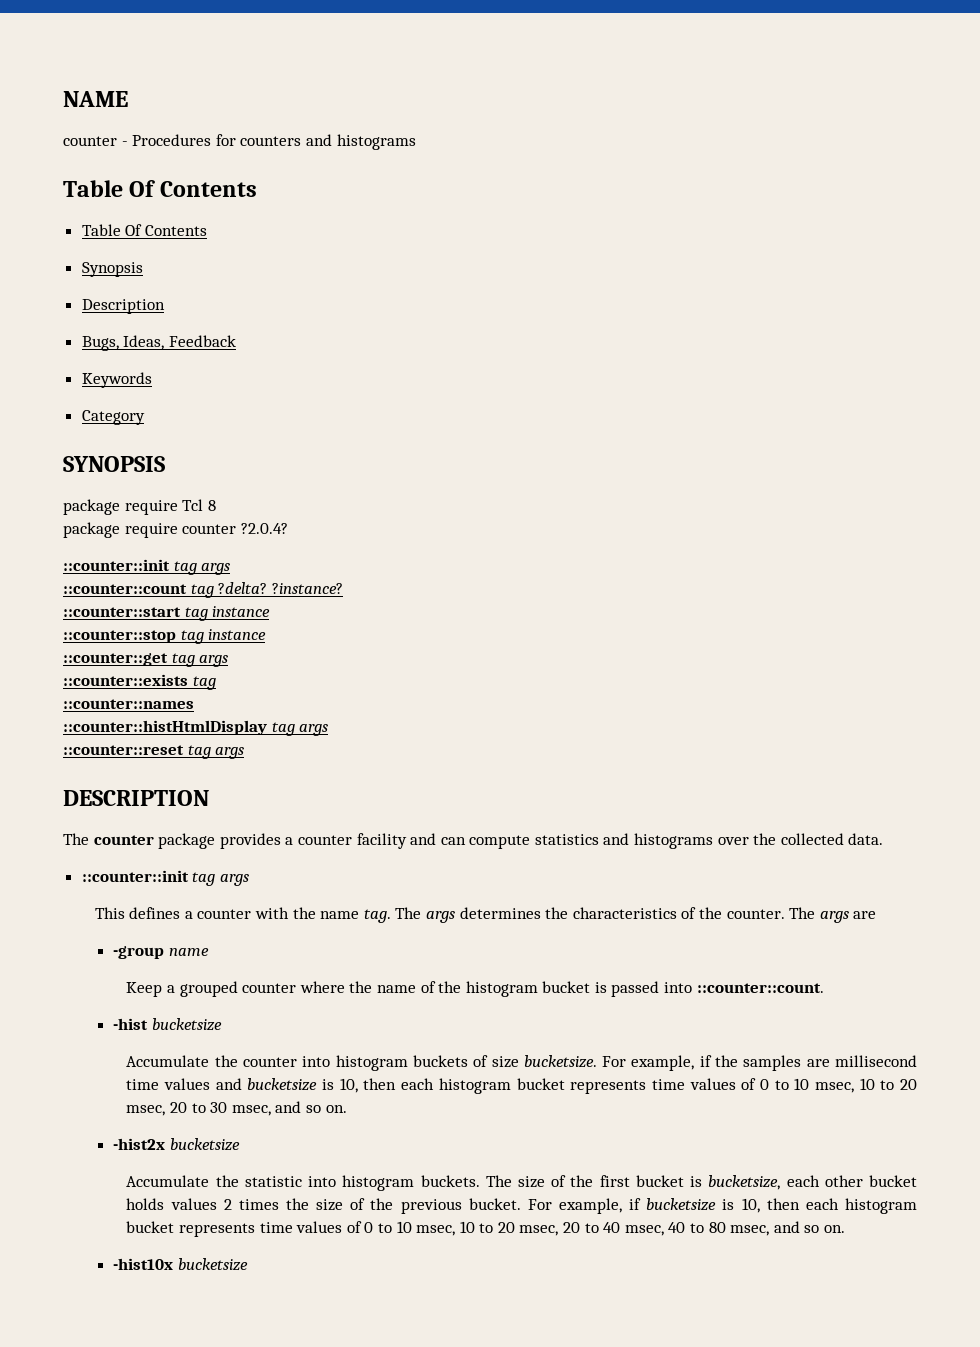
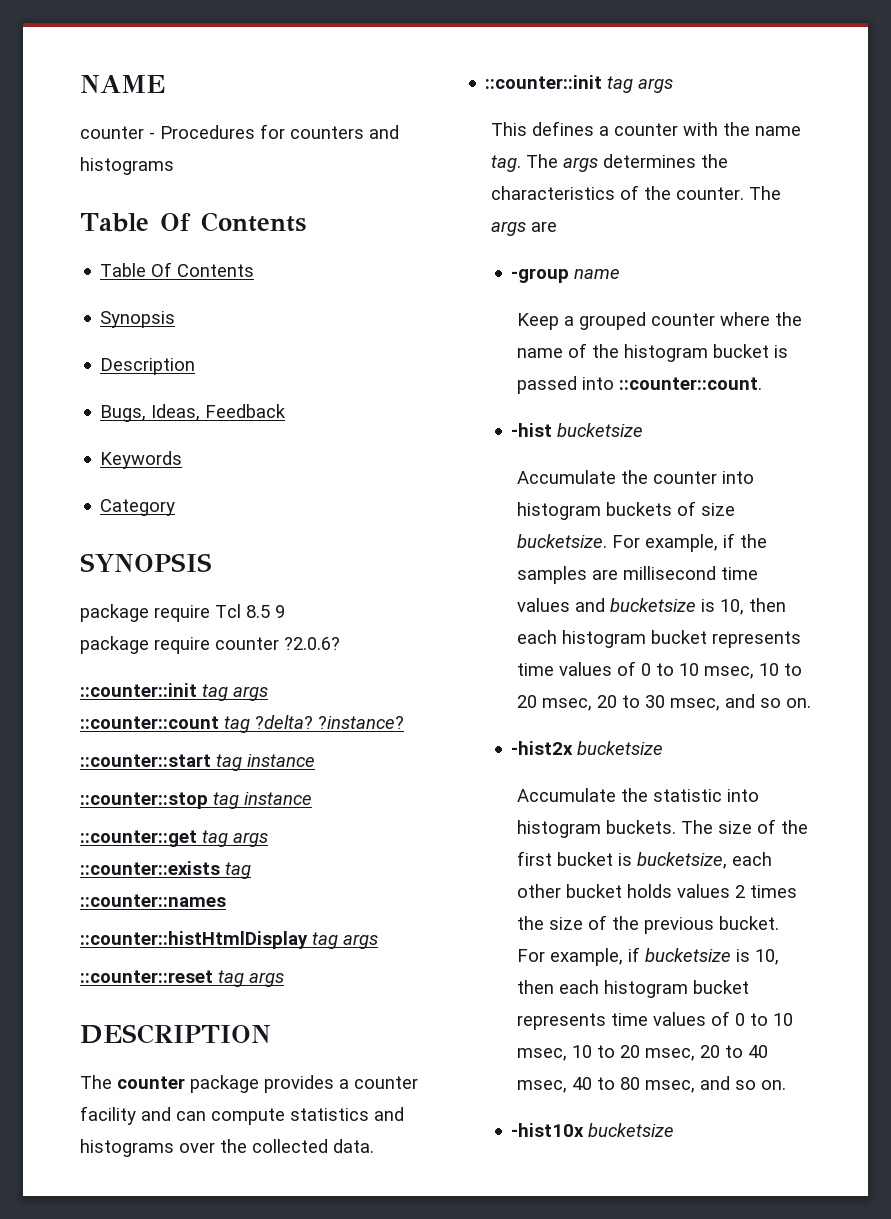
- package require Tcl 8
+ package require Tcl 8.5 9
- package require counter ?2.0.4?
+ package require counter ?2.0.6?

